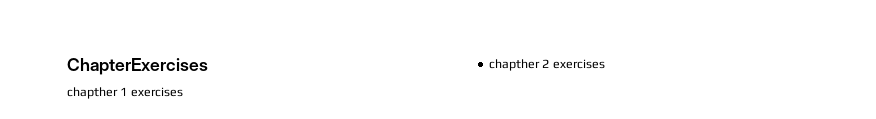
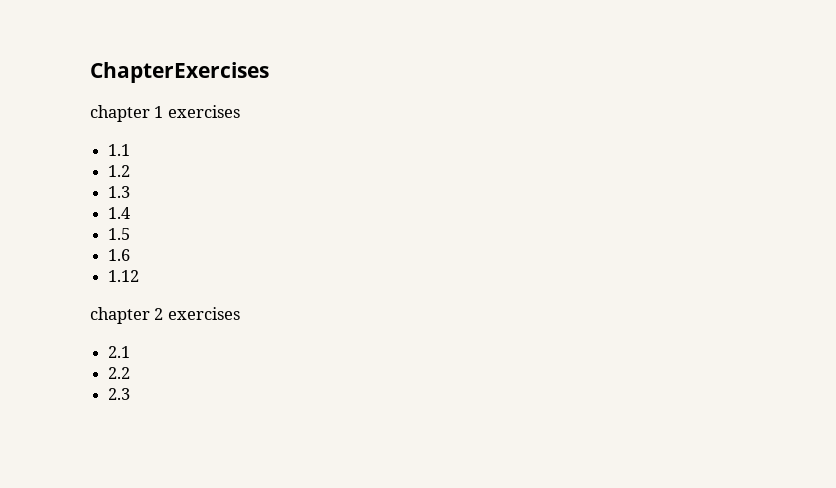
- chapther 1 exercises
+ chapter 1 exercises
- chapther 2 exercises
+ 1.1
+ 1.2
+ 1.3
+ 1.4
+ 1.5
+ 1.6
+ 1.12
+ chapter 2 exercises
+ 2.1
+ 2.2
+ 2.3

